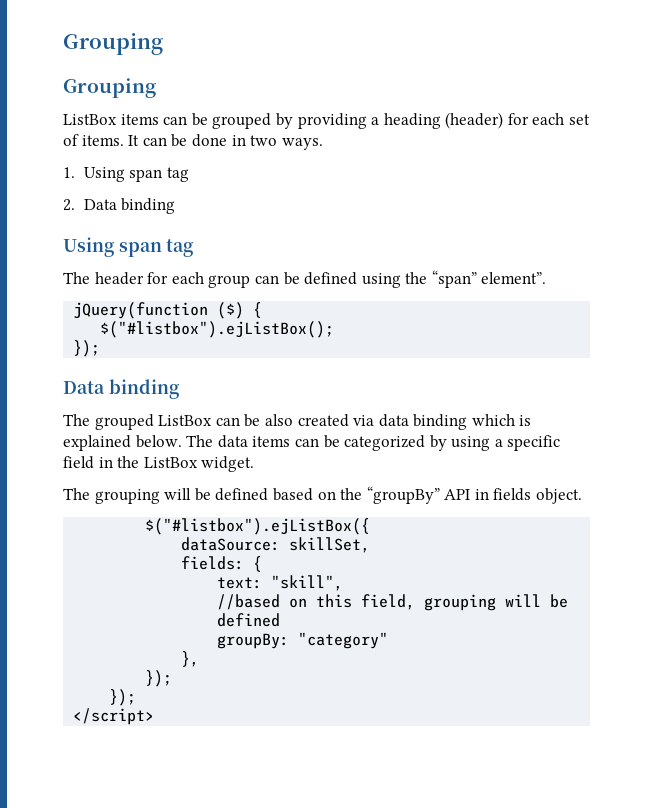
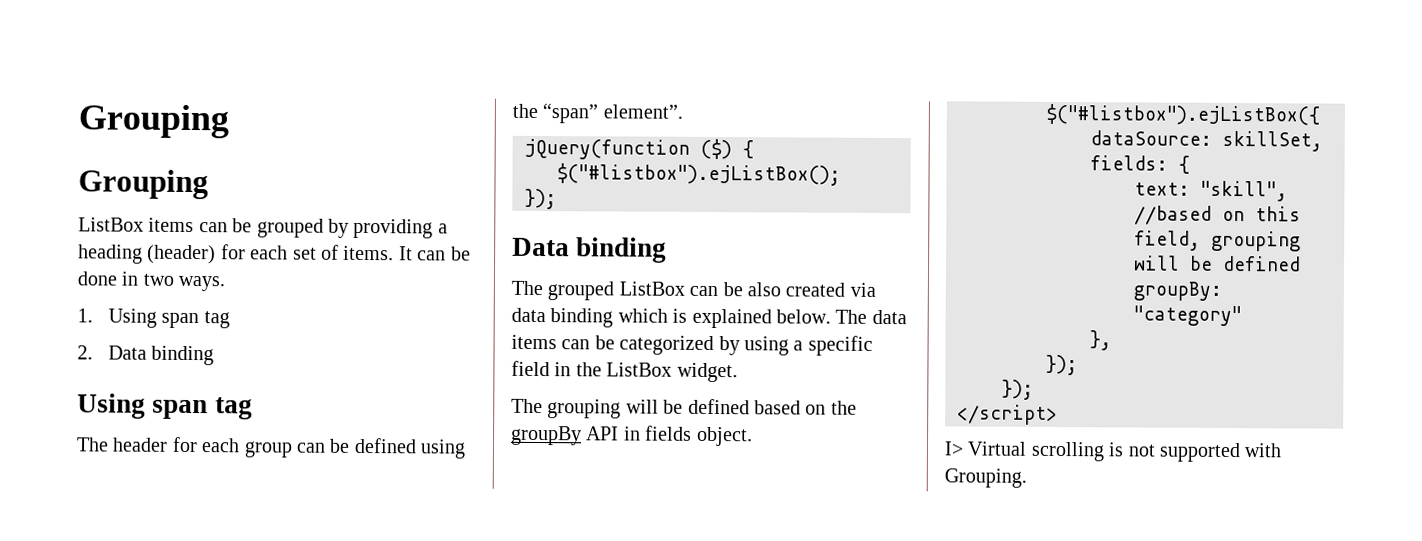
- The grouping will be defined based on the “groupBy” API in fields object.
+ The grouping will be defined based on the groupBy API in fields object.
+ I> Virtual scrolling is not supported with Grouping.

